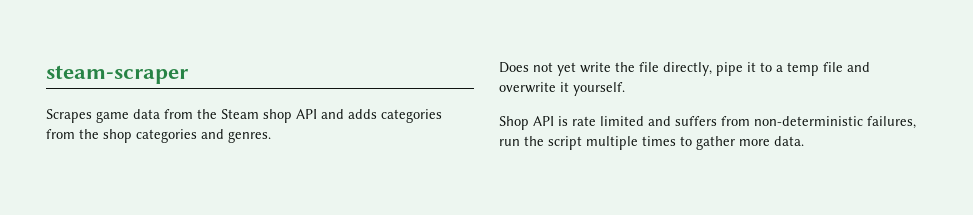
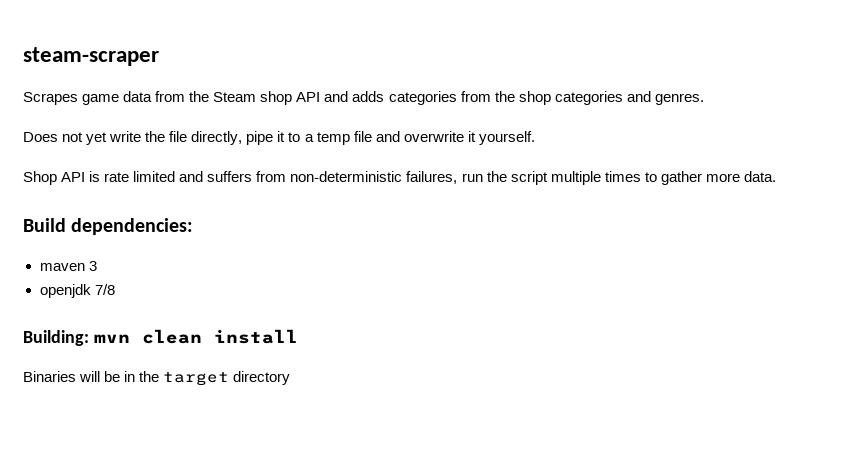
+ Build dependencies:
+ maven 3
+ openjdk 7/8
+ Building: mvn clean install
+ Binaries will be in the target directory

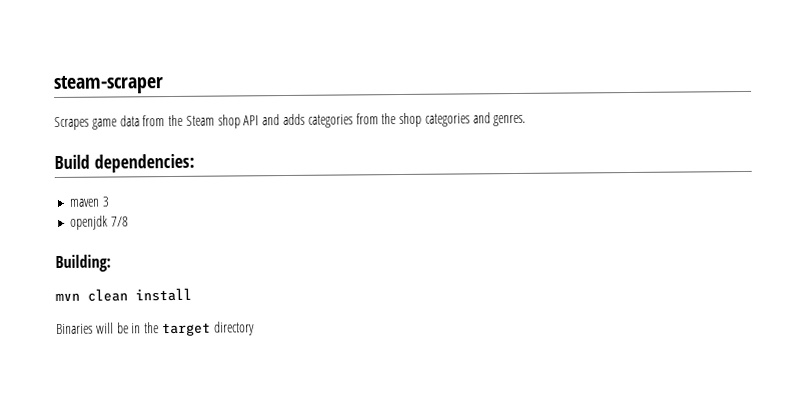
- Does not yet write the file directly, pipe it to a temp file and overwrite it yourself.
- Shop API is rate limited and suffers from non-deterministic failures, run the script multiple times to gather more data.
- Building: mvn clean install
+ Building:
+ mvn clean install

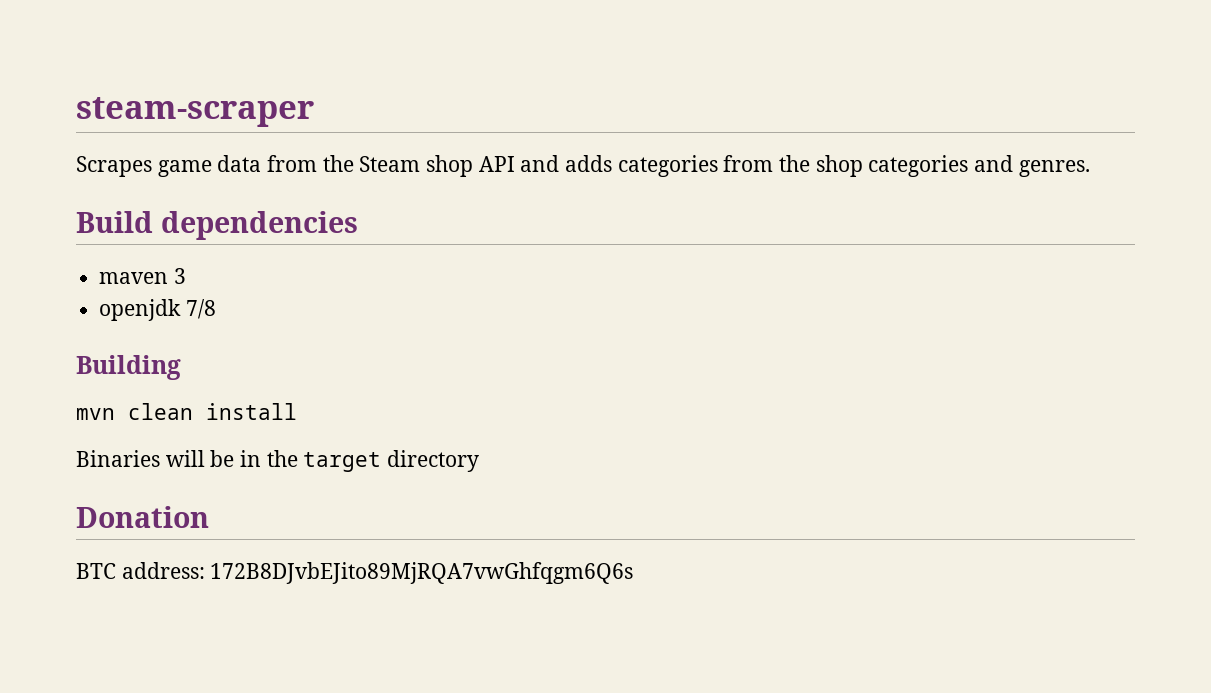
- Build dependencies:
+ Build dependencies
- Building:
+ Building
+ Donation
+ BTC address: 172B8DJvbEJito89MjRQA7vwGhfqgm6Q6s

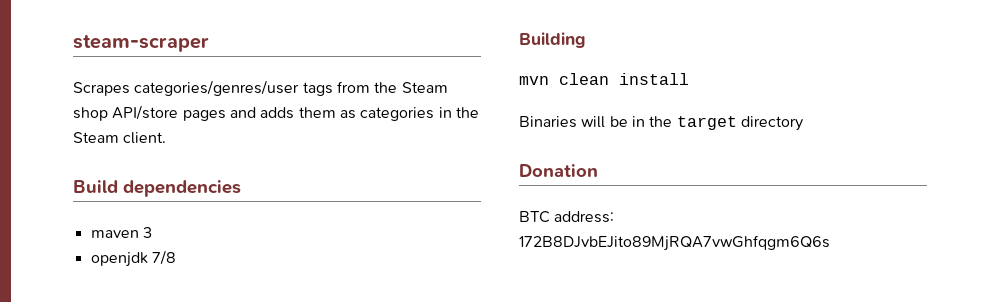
- Scrapes game data from the Steam shop API and adds categories from the shop categories and genres.
+ Scrapes categories/genres/user tags from the Steam shop API/store pages and adds them as categories in the Steam client.

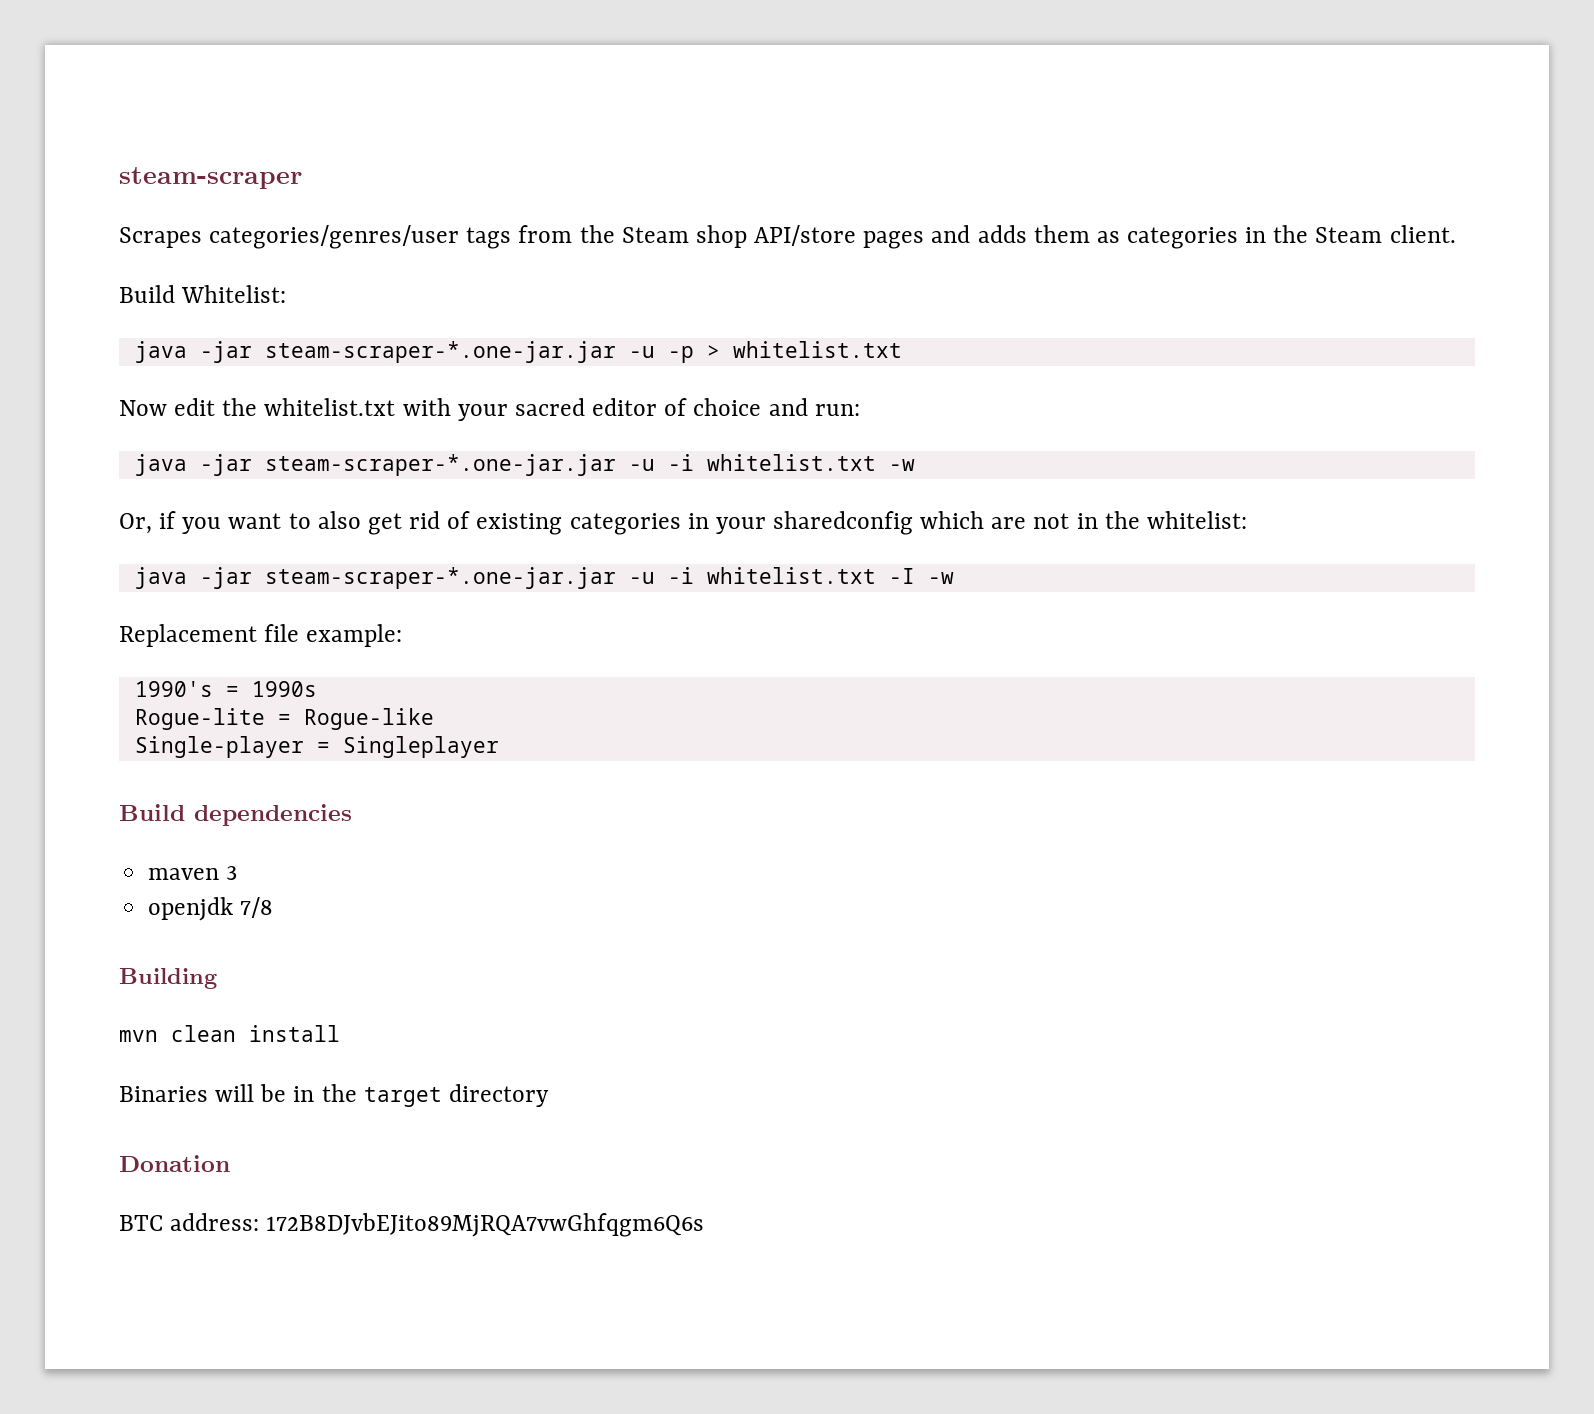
+ Build Whitelist:
+ java -jar steam-scraper-*.one-jar.jar -u -p > whitelist.txt
+ Now edit the whitelist.txt with your sacred editor of choice and run:
+ java -jar steam-scraper-*.one-jar.jar -u -i whitelist.txt -w
+ Or, if you want to also get rid of existing categories in your sharedconfig which are not in the whitelist:
+ java -jar steam-scraper-*.one-jar.jar -u -i whitelist.txt -I -w
+ Replacement file example:
+ 1990's = 1990s
+ Rogue-lite = Rogue-like
+ Single-player = Singleplayer

